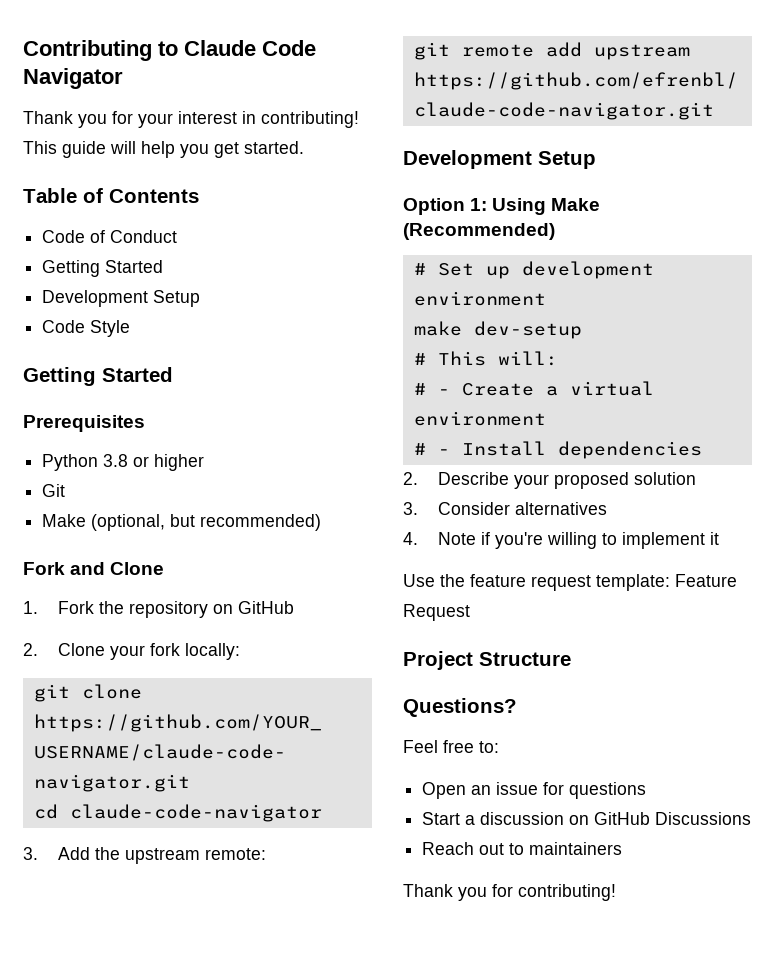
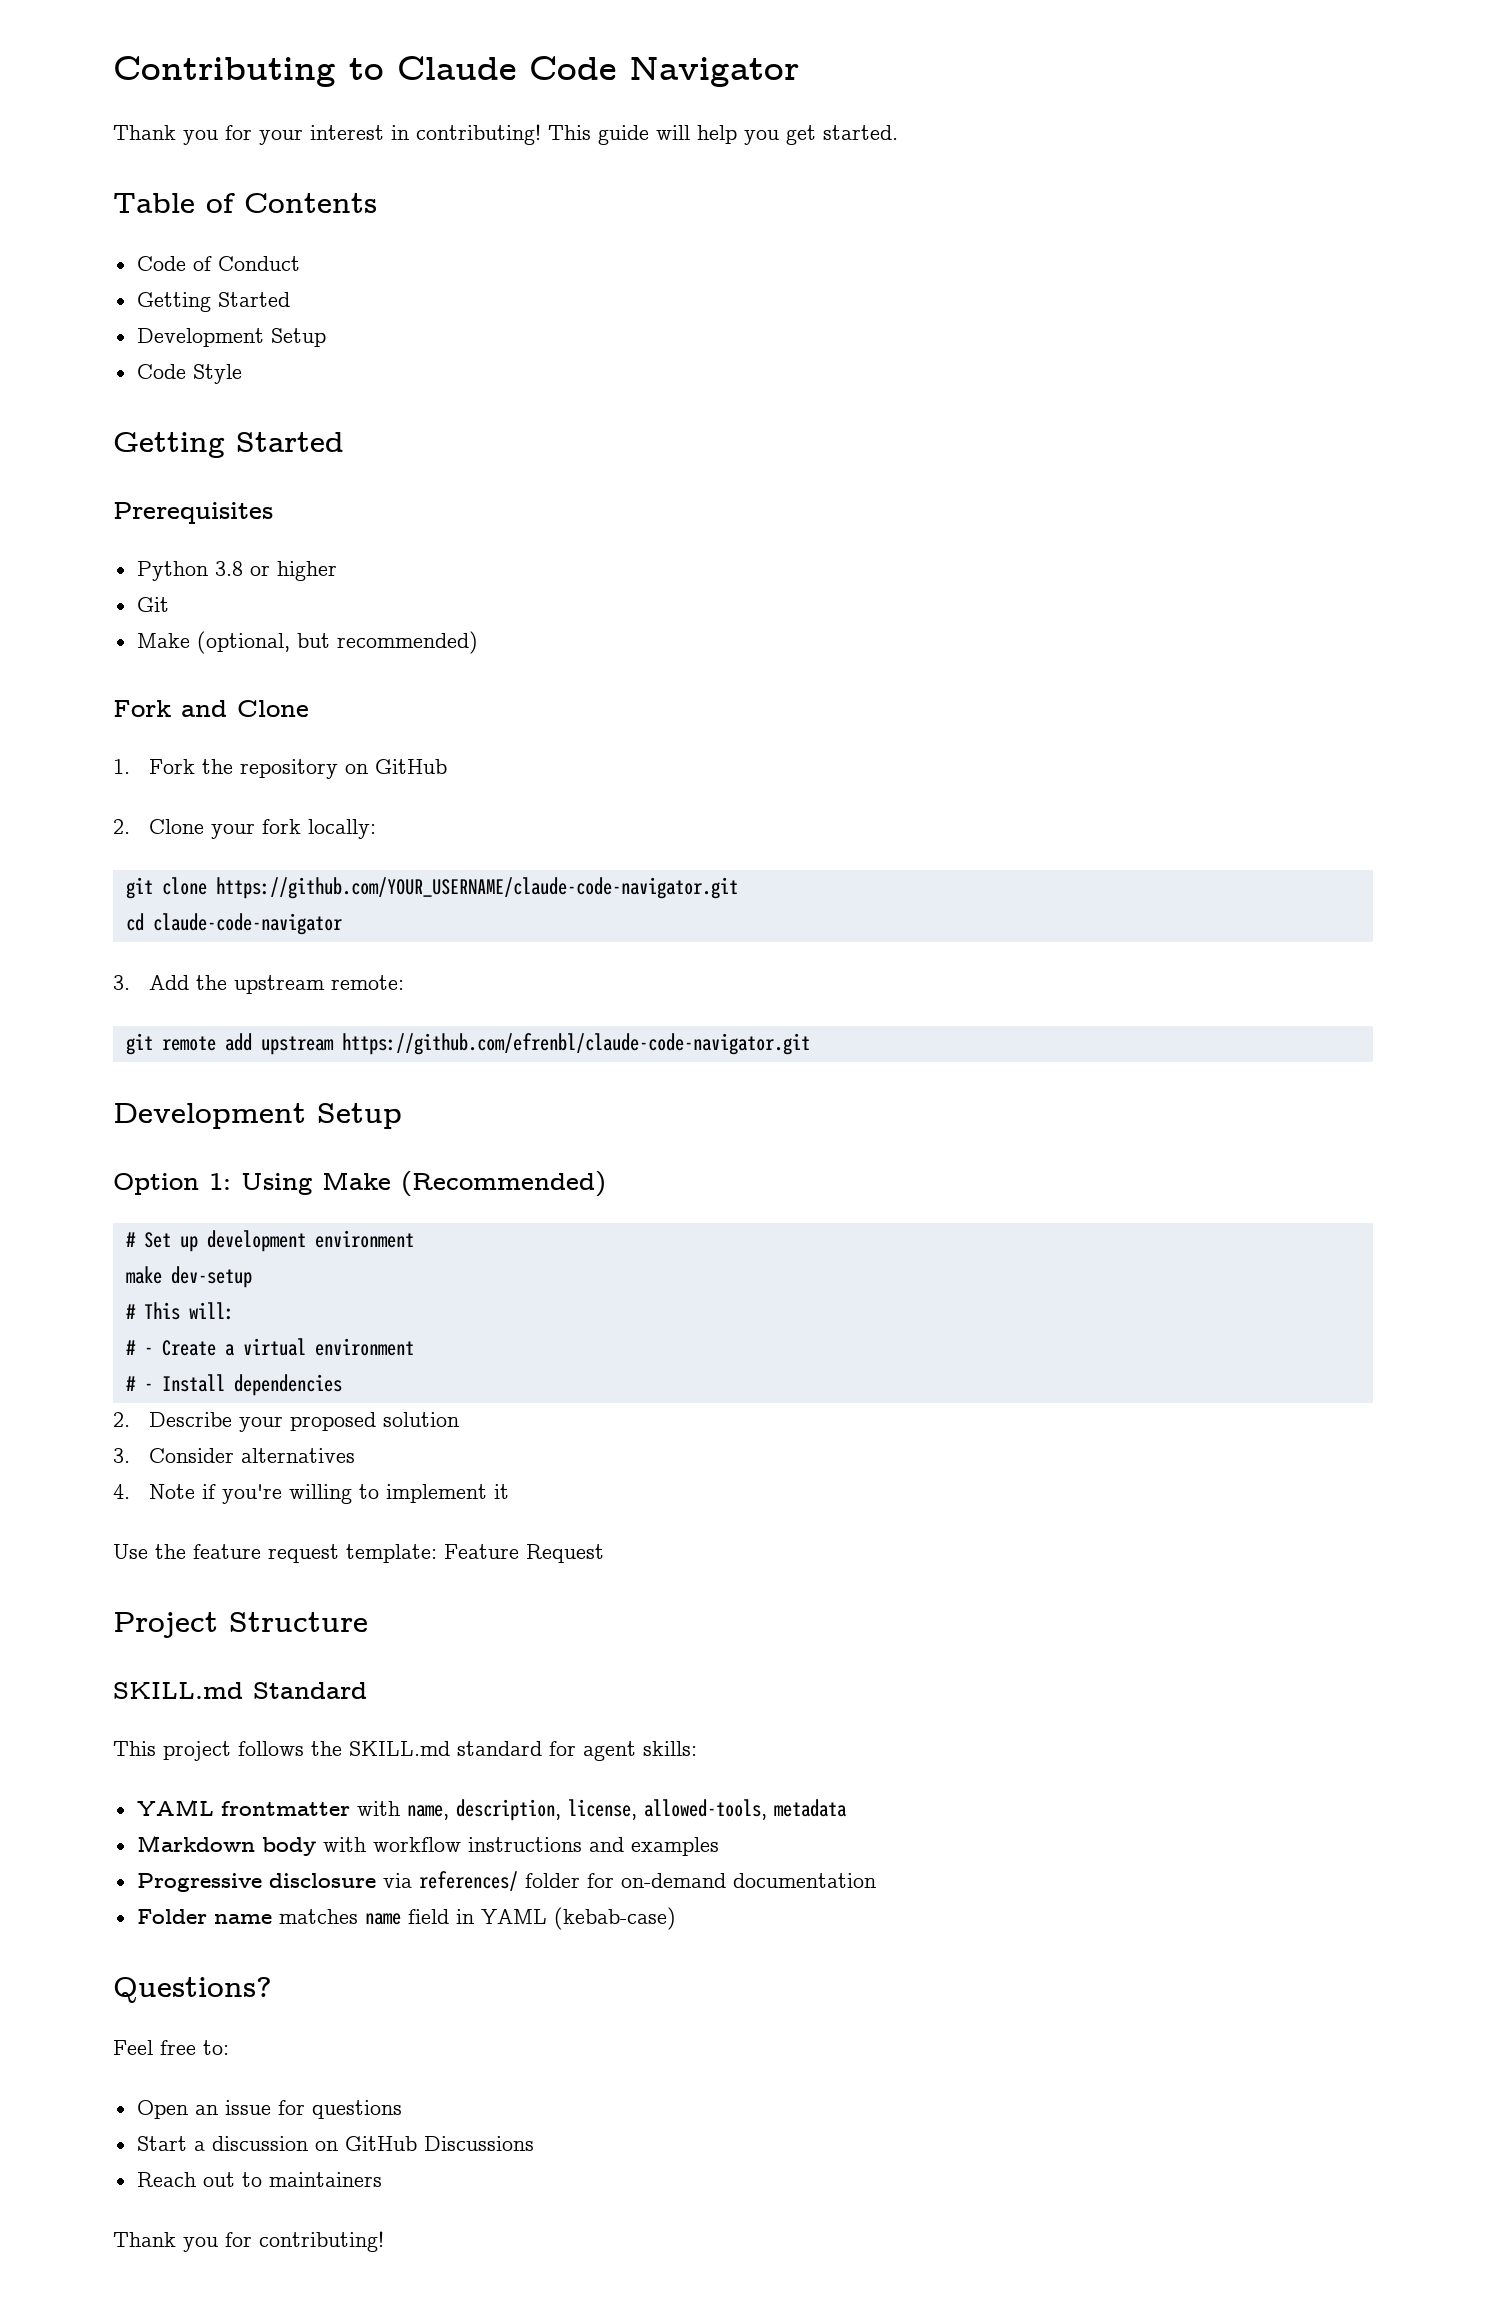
+ SKILL.md Standard
+ This project follows the SKILL.md standard for agent skills:
+ YAML frontmatter with name, description, license, allowed-tools, metadata
+ Markdown body with workflow instructions and examples
+ Progressive disclosure via references/ folder for on-demand documentation
+ Folder name matches name field in YAML (kebab-case)

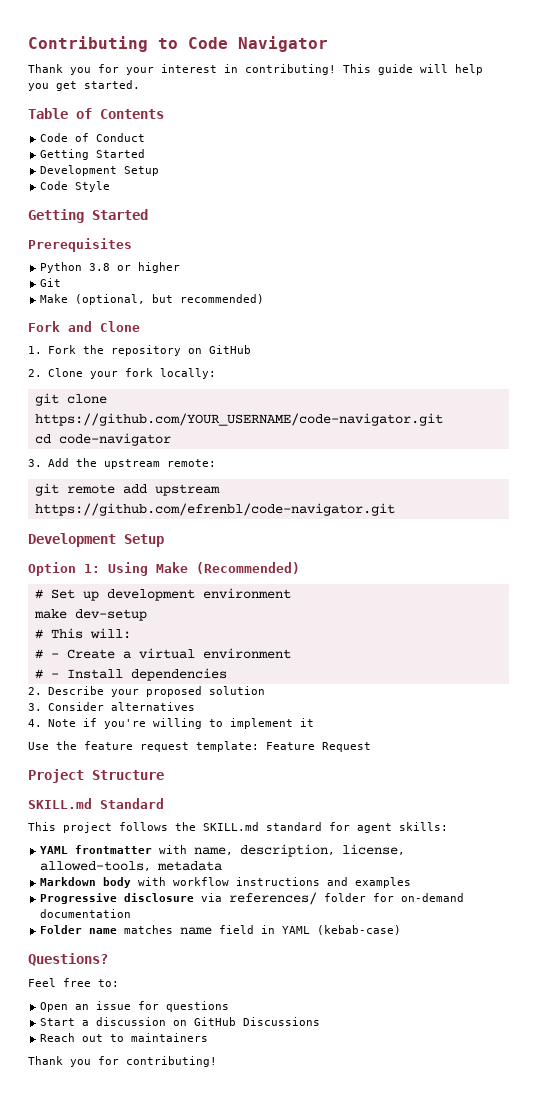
- Contributing to Claude Code Navigator
+ Contributing to Code Navigator
- git clone https://github.com/YOUR_USERNAME/claude-code-navigator.git
+ git clone https://github.com/YOUR_USERNAME/code-navigator.git
- cd claude-code-navigator
+ cd code-navigator
- git remote add upstream https://github.com/efrenbl/claude-code-navigator.git
+ git remote add upstream https://github.com/efrenbl/code-navigator.git

